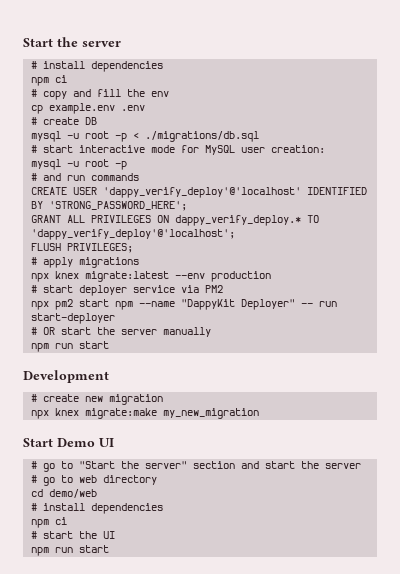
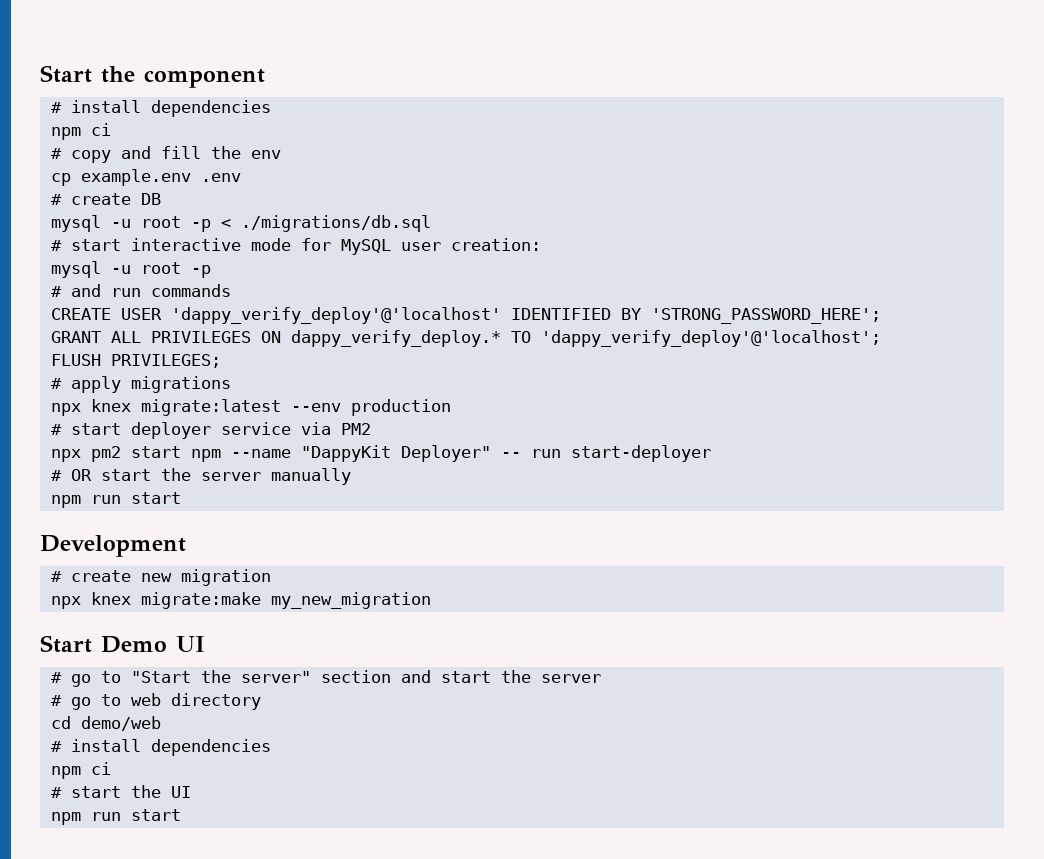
- Start the server
+ Start the component

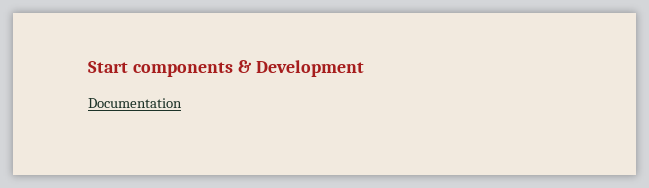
- Start the component
- # install dependencies
- npm ci
- # copy and fill the env
- cp example.env .env
- # create DB
- mysql -u root -p < ./migrations/db.sql
- # start interactive mode for MySQL user creation:
- mysql -u root -p
- # and run commands
- CREATE USER 'dappy_verify_deploy'@'localhost' IDENTIFIED BY 'STRONG_PASSWORD_HERE';
- GRANT ALL PRIVILEGES ON dappy_verify_deploy.* TO 'dappy_verify_deploy'@'localhost';
- FLUSH PRIVILEGES;
- # apply migrations
- npx knex migrate:latest --env production
- # start deployer service via PM2
- npx pm2 start npm --name "DappyKit Deployer" -- run start-deployer
- # OR start the server manually
- npm run start
- Development
- # create new migration
- npx knex migrate:make my_new_migration
- Start Demo UI
- # go to "Start the server" section and start the server
- # go to web directory
- cd demo/web
- # install dependencies
- npm ci
- # start the UI
- npm run start
+ Start components & Development
+ Documentation

